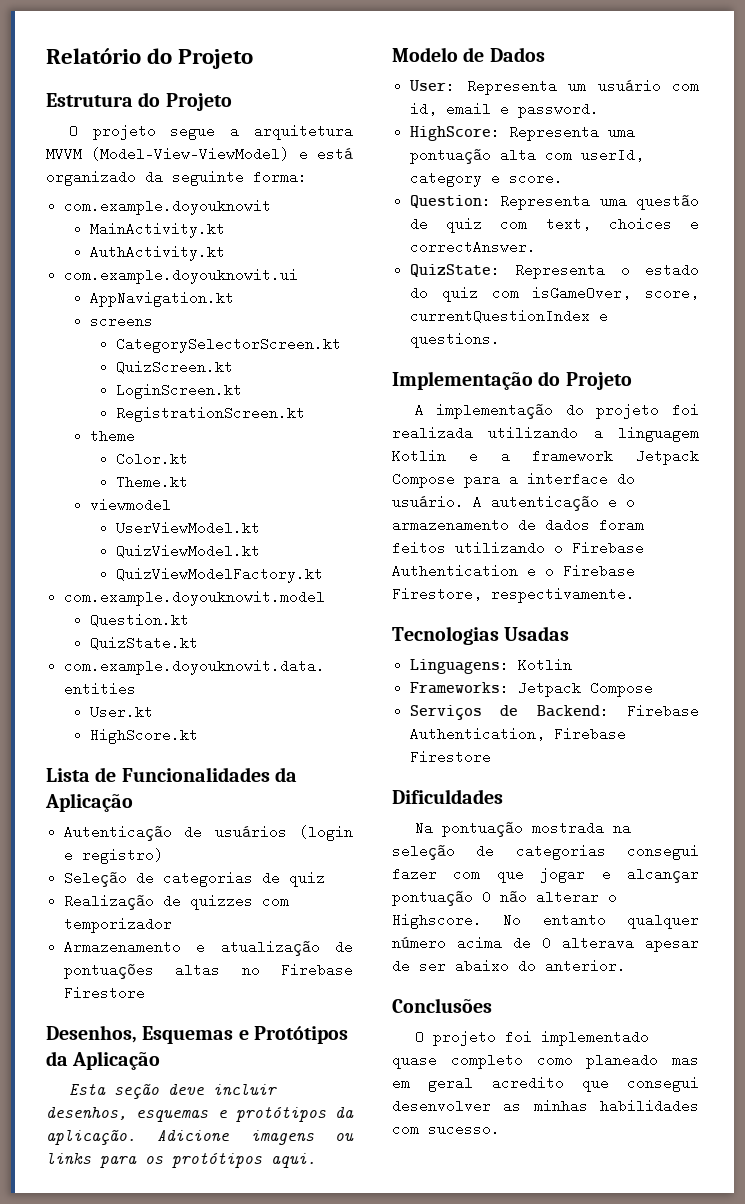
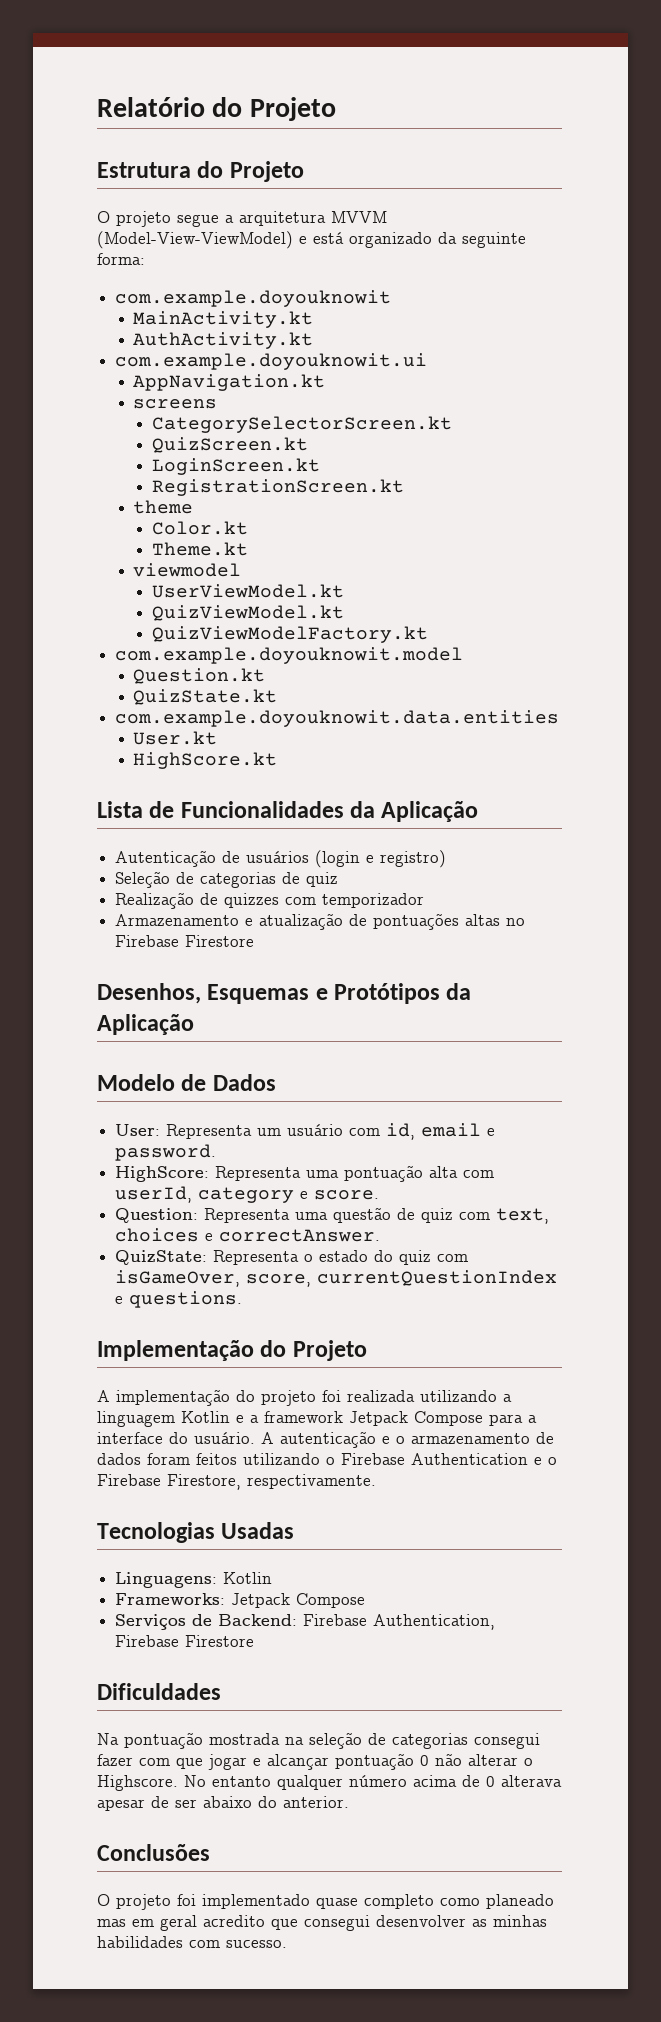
- Esta seção deve incluir desenhos, esquemas e protótipos da aplicação. Adicione imagens ou links para os protótipos aqui.

